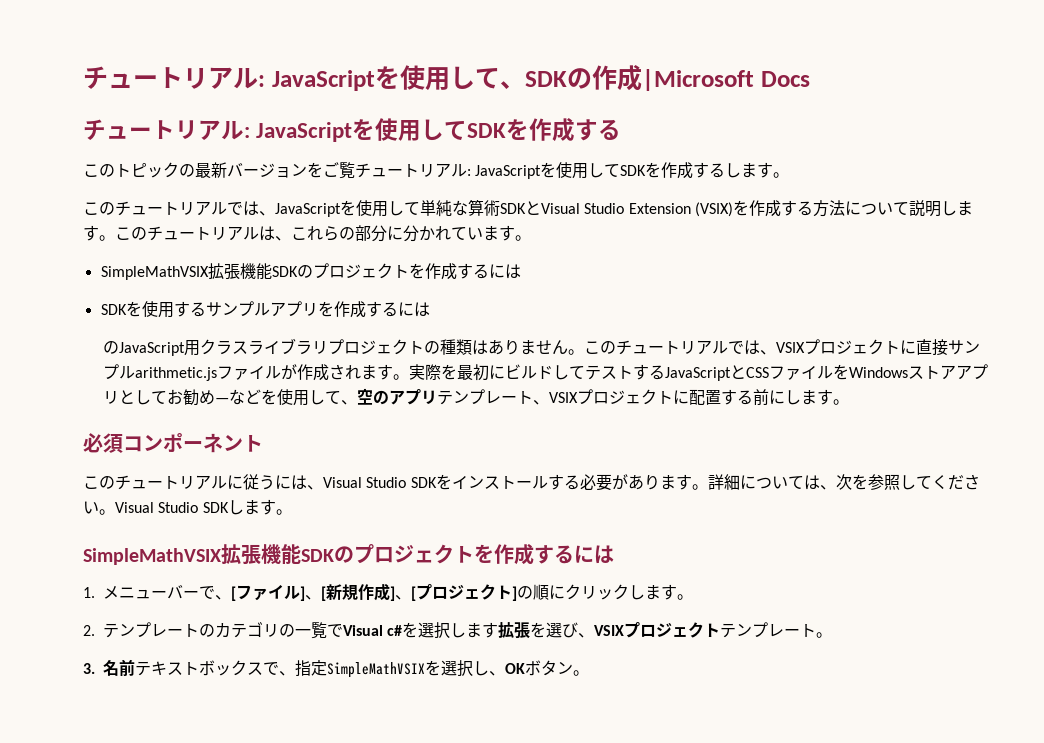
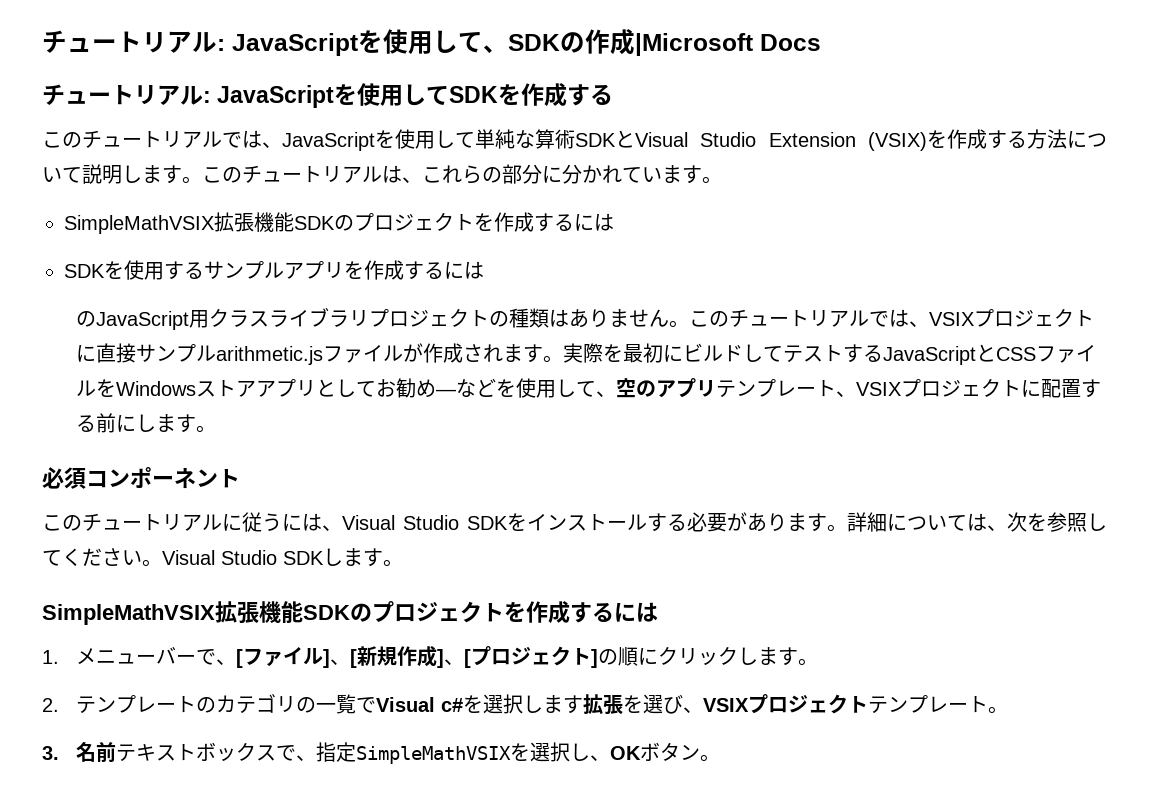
- このトピックの最新バージョンをご覧チュートリアル: JavaScriptを使用してSDKを作成するします。

